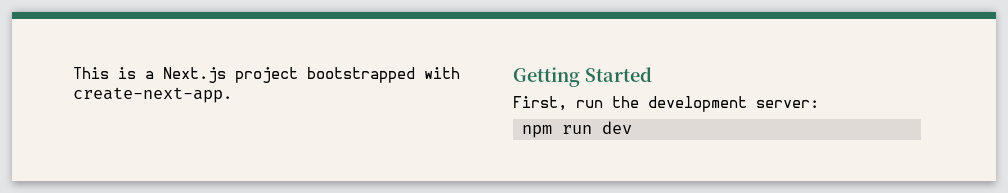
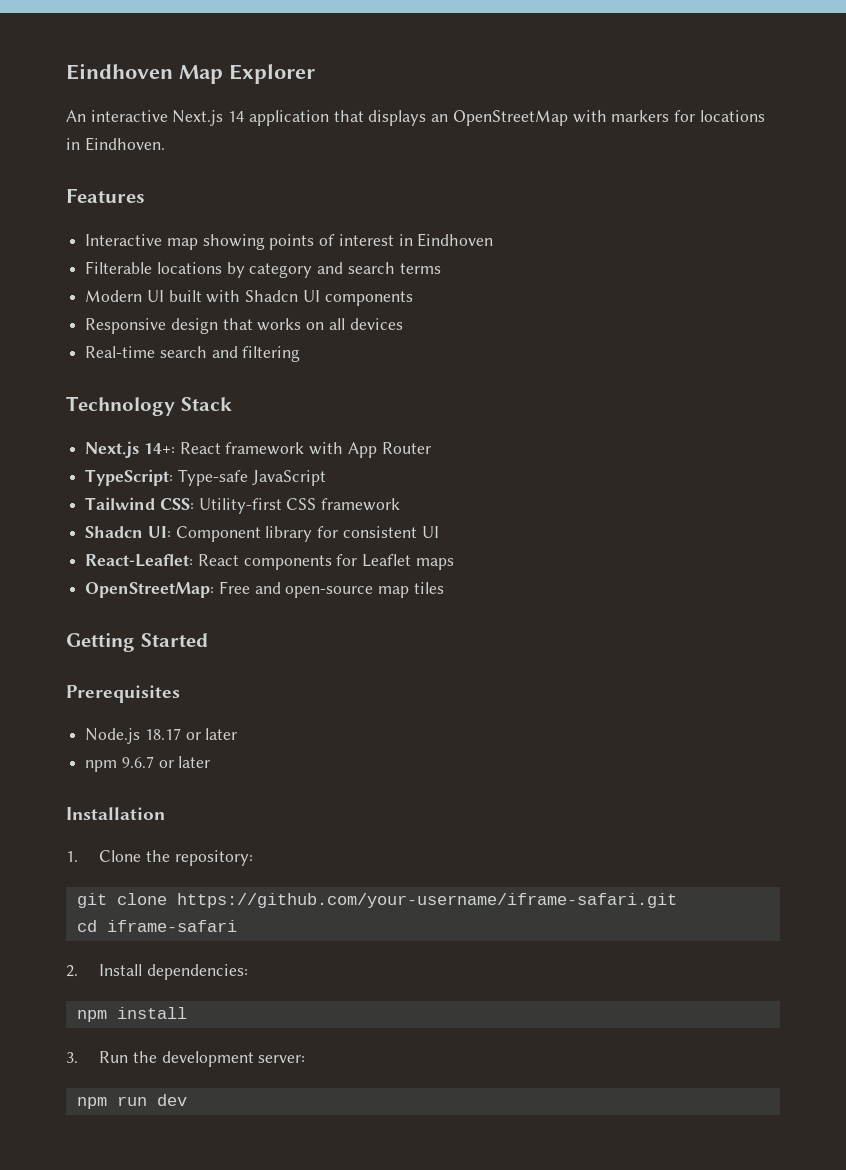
- This is a Next.js project bootstrapped with create-next-app.
+ Eindhoven Map Explorer
+ An interactive Next.js 14 application that displays an OpenStreetMap with markers for locations in Eindhoven.
+ Features
+ Interactive map showing points of interest in Eindhoven
+ Filterable locations by category and search terms
+ Modern UI built with Shadcn UI components
+ Responsive design that works on all devices
+ Real-time search and filtering
+ Technology Stack
+ Next.js 14+: React framework with App Router
+ TypeScript: Type-safe JavaScript
+ Tailwind CSS: Utility-first CSS framework
+ Shadcn UI: Component library for consistent UI
+ React-Leaflet: React components for Leaflet maps
+ OpenStreetMap: Free and open-source map tiles
  Getting Started
- First, run the development server:
+ Prerequisites
+ Node.js 18.17 or later
+ npm 9.6.7 or later
+ Installation
+ 1. Clone the repository:
+ git clone https://github.com/your-username/iframe-safari.git
+ cd iframe-safari
+ 2. Install dependencies:
+ npm install
+ 3. Run the development server:

